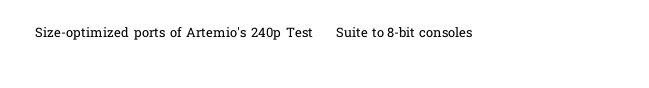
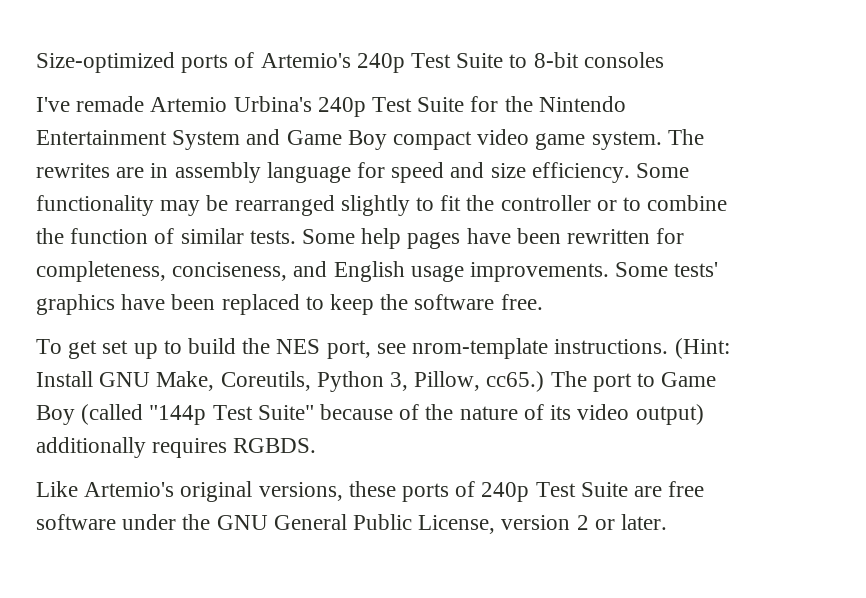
+ I've remade Artemio Urbina's 240p Test Suite for the Nintendo Entertainment System and Game Boy compact video game system. The rewrites are in assembly language for speed and size efficiency. Some functionality may be rearranged slightly to fit the controller or to combine the function of similar tests. Some help pages have been rewritten for completeness, conciseness, and English usage improvements. Some tests' graphics have been replaced to keep the software free.
+ To get set up to build the NES port, see nrom-template instructions. (Hint: Install GNU Make, Coreutils, Python 3, Pillow, cc65.) The port to Game Boy (called "144p Test Suite" because of the nature of its video output) additionally requires RGBDS.
+ Like Artemio's original versions, these ports of 240p Test Suite are free software under the GNU General Public License, version 2 or later.

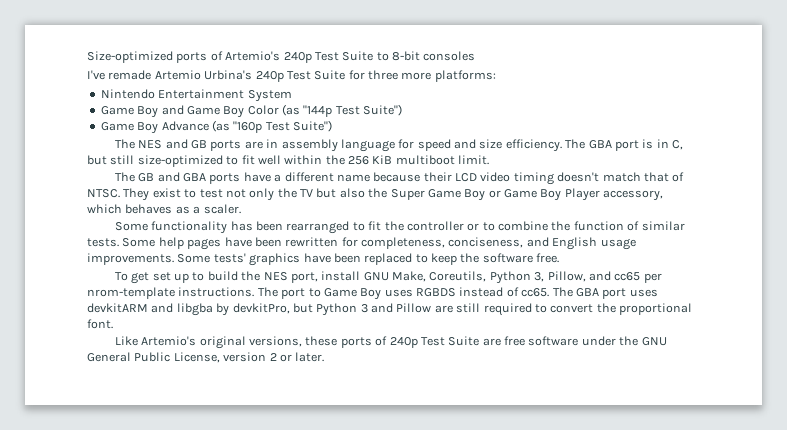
- I've remade Artemio Urbina's 240p Test Suite for the Nintendo Entertainment System and Game Boy compact video game system. The rewrites are in assembly language for speed and size efficiency.
+ I've remade Artemio Urbina's 240p Test Suite for three more platforms:
+ Nintendo Entertainment System
+ Game Boy and Game Boy Color (as "144p Test Suite")
+ Game Boy Advance (as "160p Test Suite")
+ The NES and GB ports are in assembly language for speed and size efficiency.
- Some functionality may be rearranged slightly to fit the controller or to combine the function of similar tests.
+ The GBA port is in C, but still size-optimized to fit well within the 256 KiB multiboot limit.
+ The GB and GBA ports have a different name because their LCD video timing doesn't match that of NTSC. They exist to test not only the TV but also the Super Game Boy or Game Boy Player accessory, which behaves as a scaler.
+ Some functionality has been rearranged to fit the controller or to combine the function of similar tests.
- To get set up to build the NES port, see nrom-template instructions. (Hint: Install GNU Make, Coreutils, Python 3, Pillow, cc65.)
+ To get set up to build the NES port, install GNU Make, Coreutils, Python 3, Pillow, and cc65 per nrom-template instructions.
- The port to Game Boy (called "144p Test Suite" because of the nature of its video output) additionally requires RGBDS.
+ The port to Game Boy uses RGBDS instead of cc65. The GBA port uses devkitARM and libgba by devkitPro, but Python 3 and Pillow are still required to convert the proportional font.

